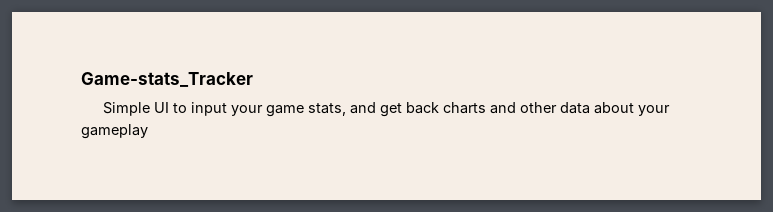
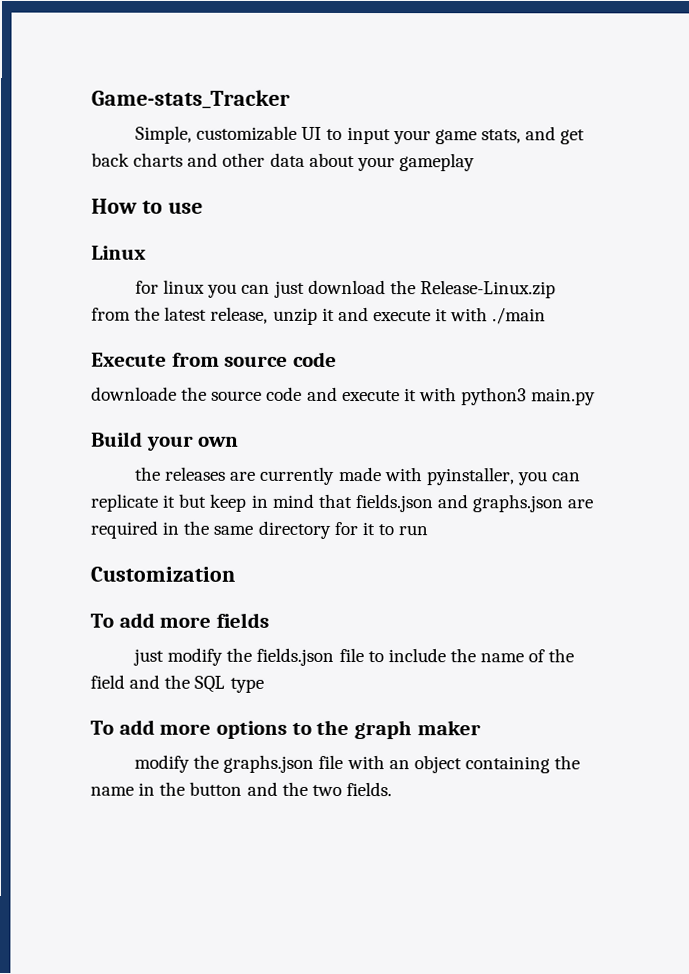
- Simple UI to input your game stats, and get back charts and other data about your gameplay
+ Simple, customizable UI to input your game stats, and get back charts and other data about your gameplay
+ How to use
+ Linux
+ for linux you can just download the Release-Linux.zip from the latest release, unzip it and execute it with ./main
+ Execute from source code
+ downloade the source code and execute it with python3 main.py
+ Build your own
+ the releases are currently made with pyinstaller, you can replicate it but keep in mind that fields.json and graphs.json are required in the same directory for it to run
+ Customization
+ To add more fields
+ just modify the fields.json file to include the name of the field and the SQL type
+ To add more options to the graph maker
+ modify the graphs.json file with an object containing the name in the button and the two fields.

